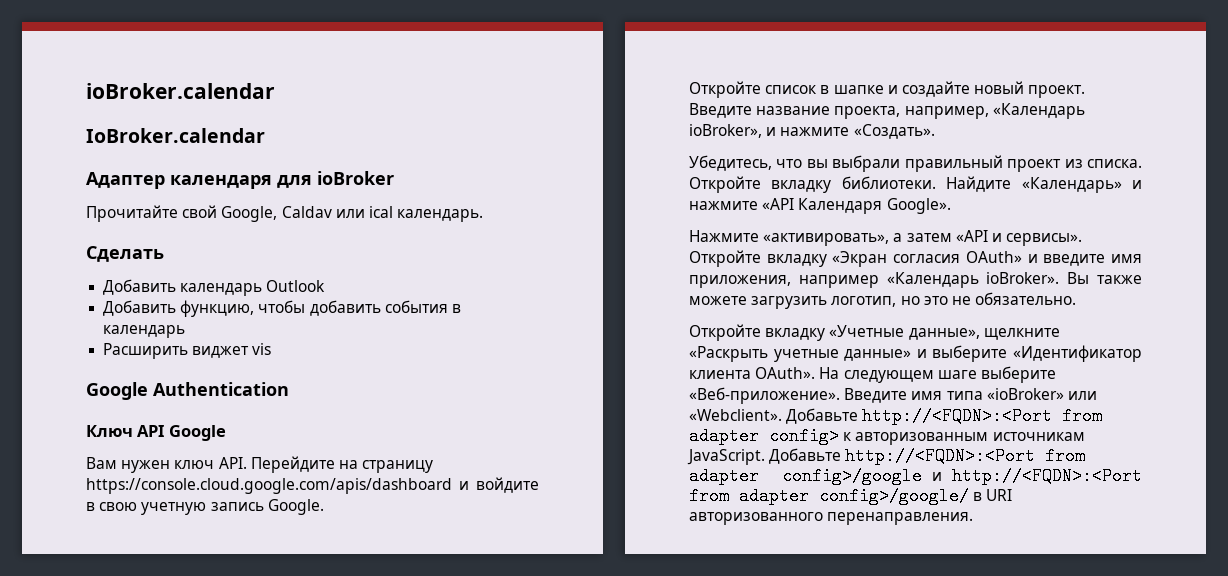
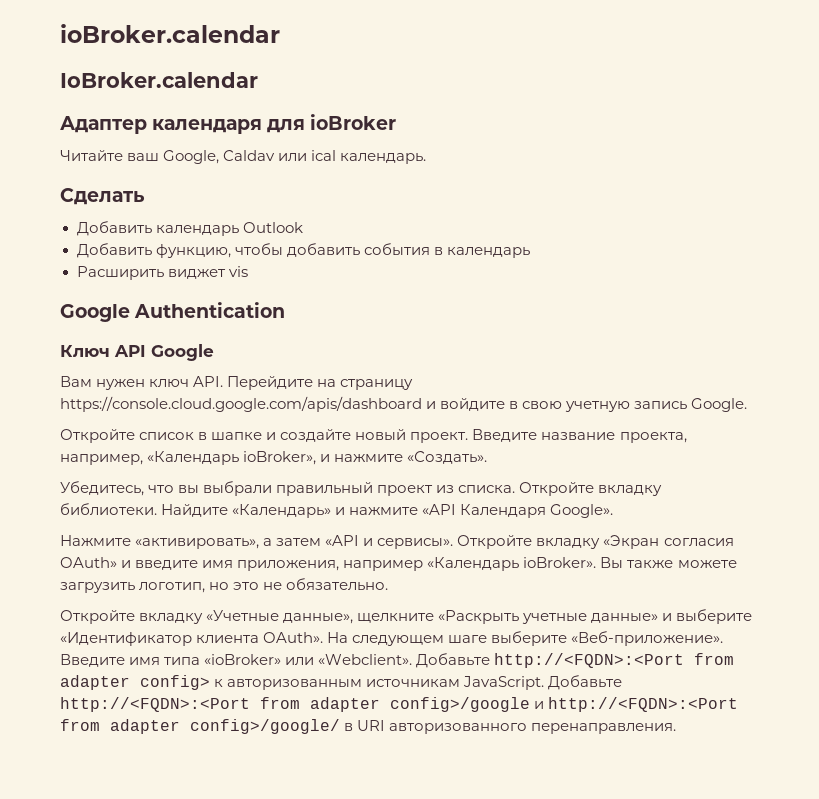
- Прочитайте свой Google, Caldav или ical календарь.
+ Читайте ваш Google, Caldav или ical календарь.

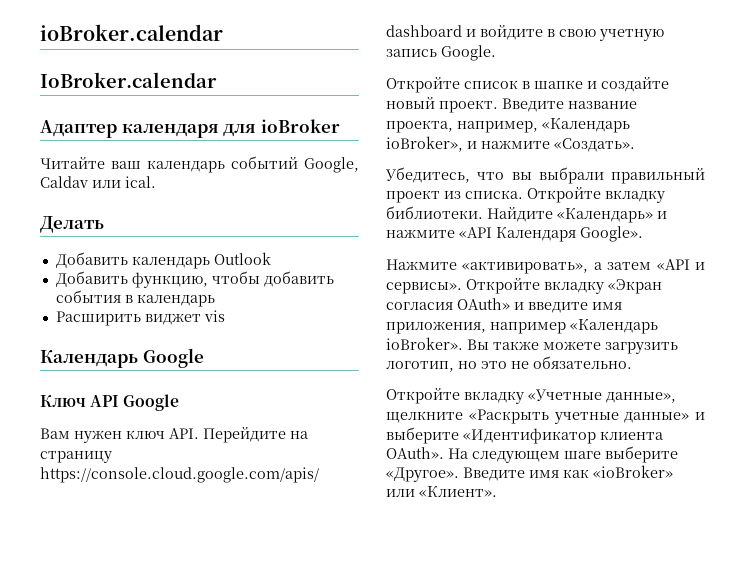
- Читайте ваш Google, Caldav или ical календарь.
- Сделать
+ Читайте ваш календарь событий Google, Caldav или ical.
+ Делать
- Google Authentication
+ Календарь Google
- На следующем шаге выберите «Веб-приложение».
+ На следующем шаге выберите «Другое».
- Введите имя типа «ioBroker» или «Webclient». Добавьте http://<FQDN>:<Port from adapter config> к авторизованным источникам JavaScript. Добавьте http://<FQDN>:<Port from adapter config>/google и http://<FQDN>:<Port from adapter config>/google/ в URI авторизованного перенаправления.
+ Введите имя как «ioBroker» или «Клиент».

